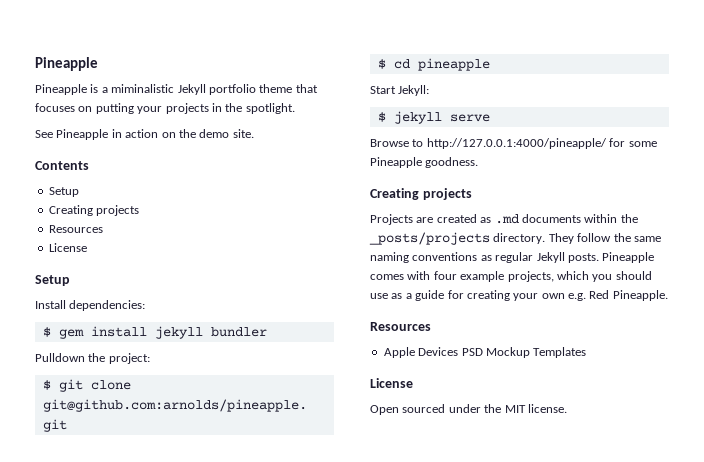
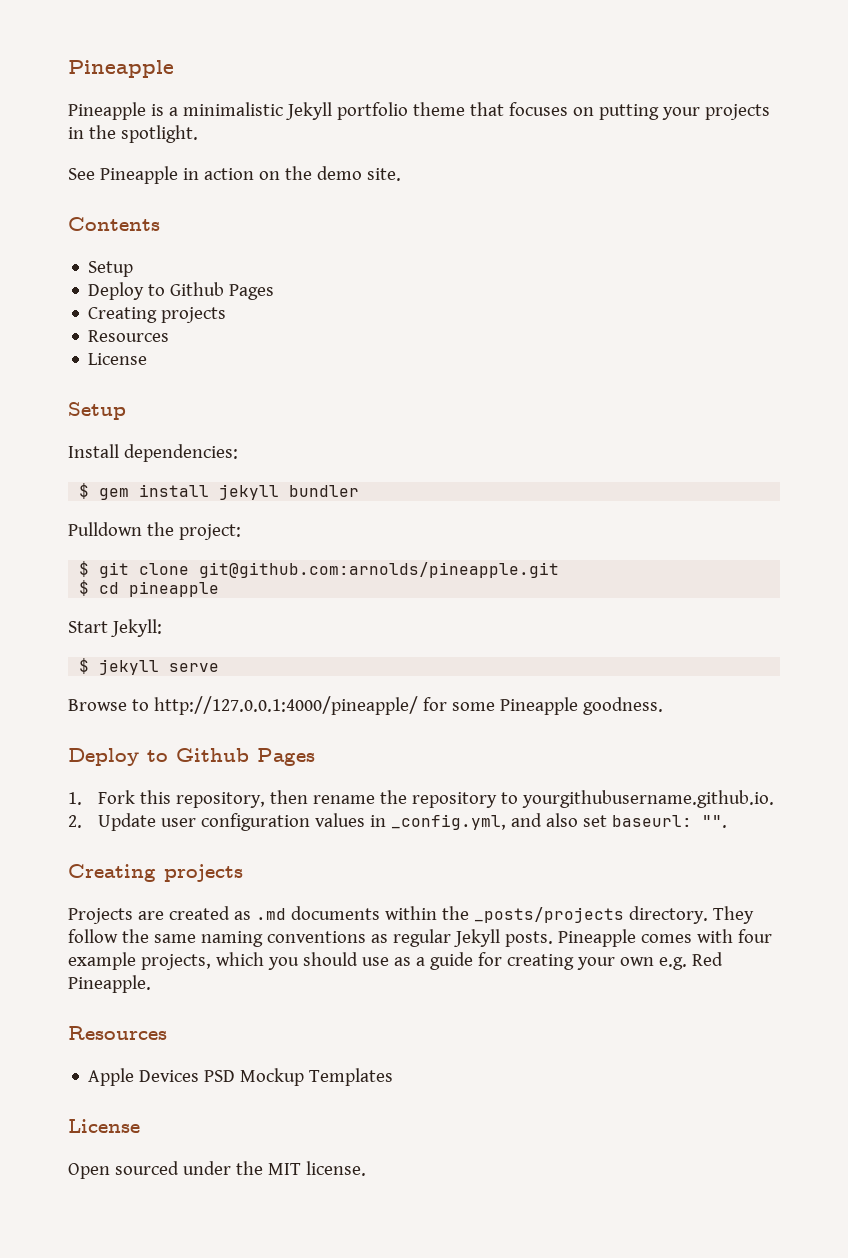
- Pineapple is a miminalistic Jekyll portfolio theme that focuses on putting your projects in the spotlight.
+ Pineapple is a minimalistic Jekyll portfolio theme that focuses on putting your projects in the spotlight.
  Contents
  Setup
+ Deploy to Github Pages
  Browse to http://127.0.0.1:4000/pineapple/ for some Pineapple goodness.
+ Deploy to Github Pages
+ 1. Fork this repository, then rename the repository to yourgithubusername.github.io.
+ 2. Update user configuration values in _config.yml, and also set baseurl: "".

